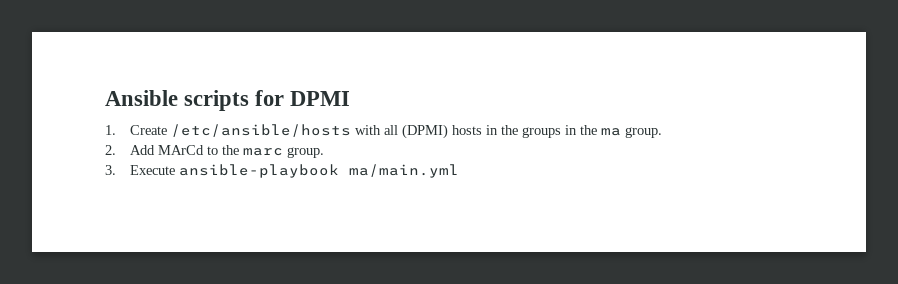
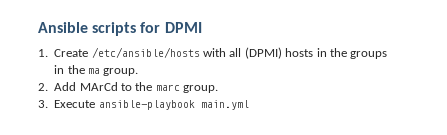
- 3. Execute ansible-playbook ma/main.yml
+ 3. Execute ansible-playbook main.yml

